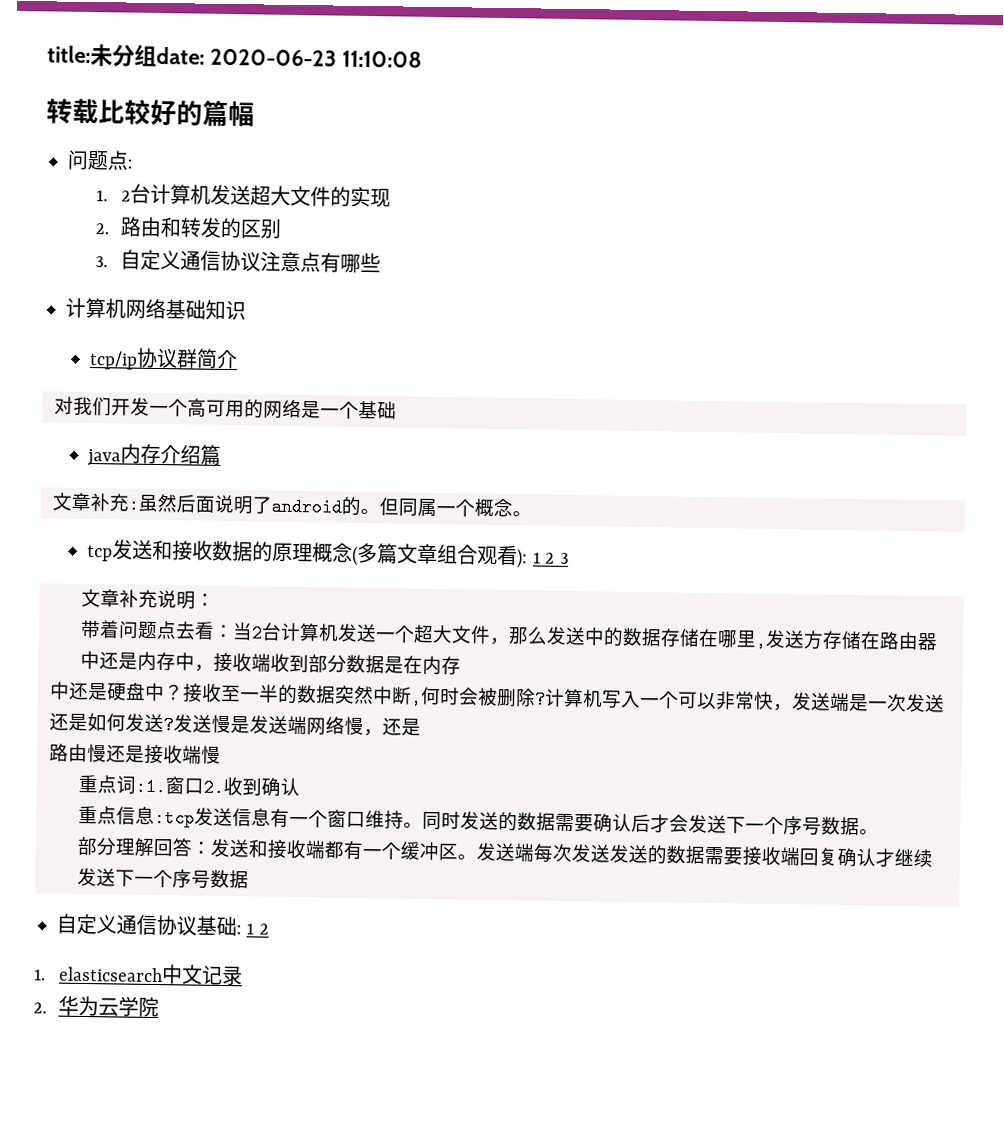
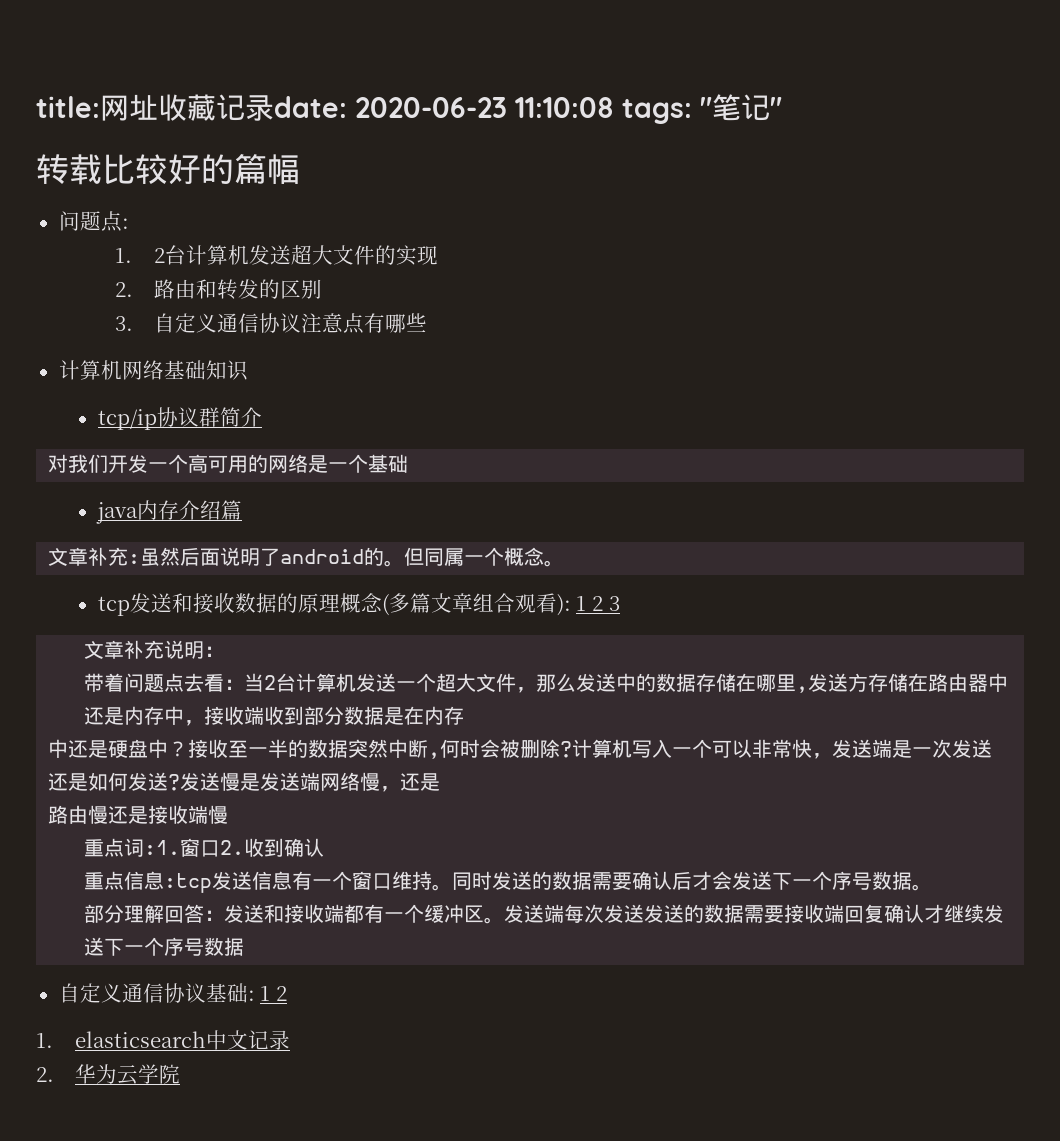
- title:未分组date: 2020-06-23 11:10:08
+ title:网址收藏记录date: 2020-06-23 11:10:08 tags: "笔记"

